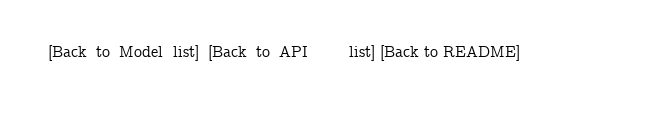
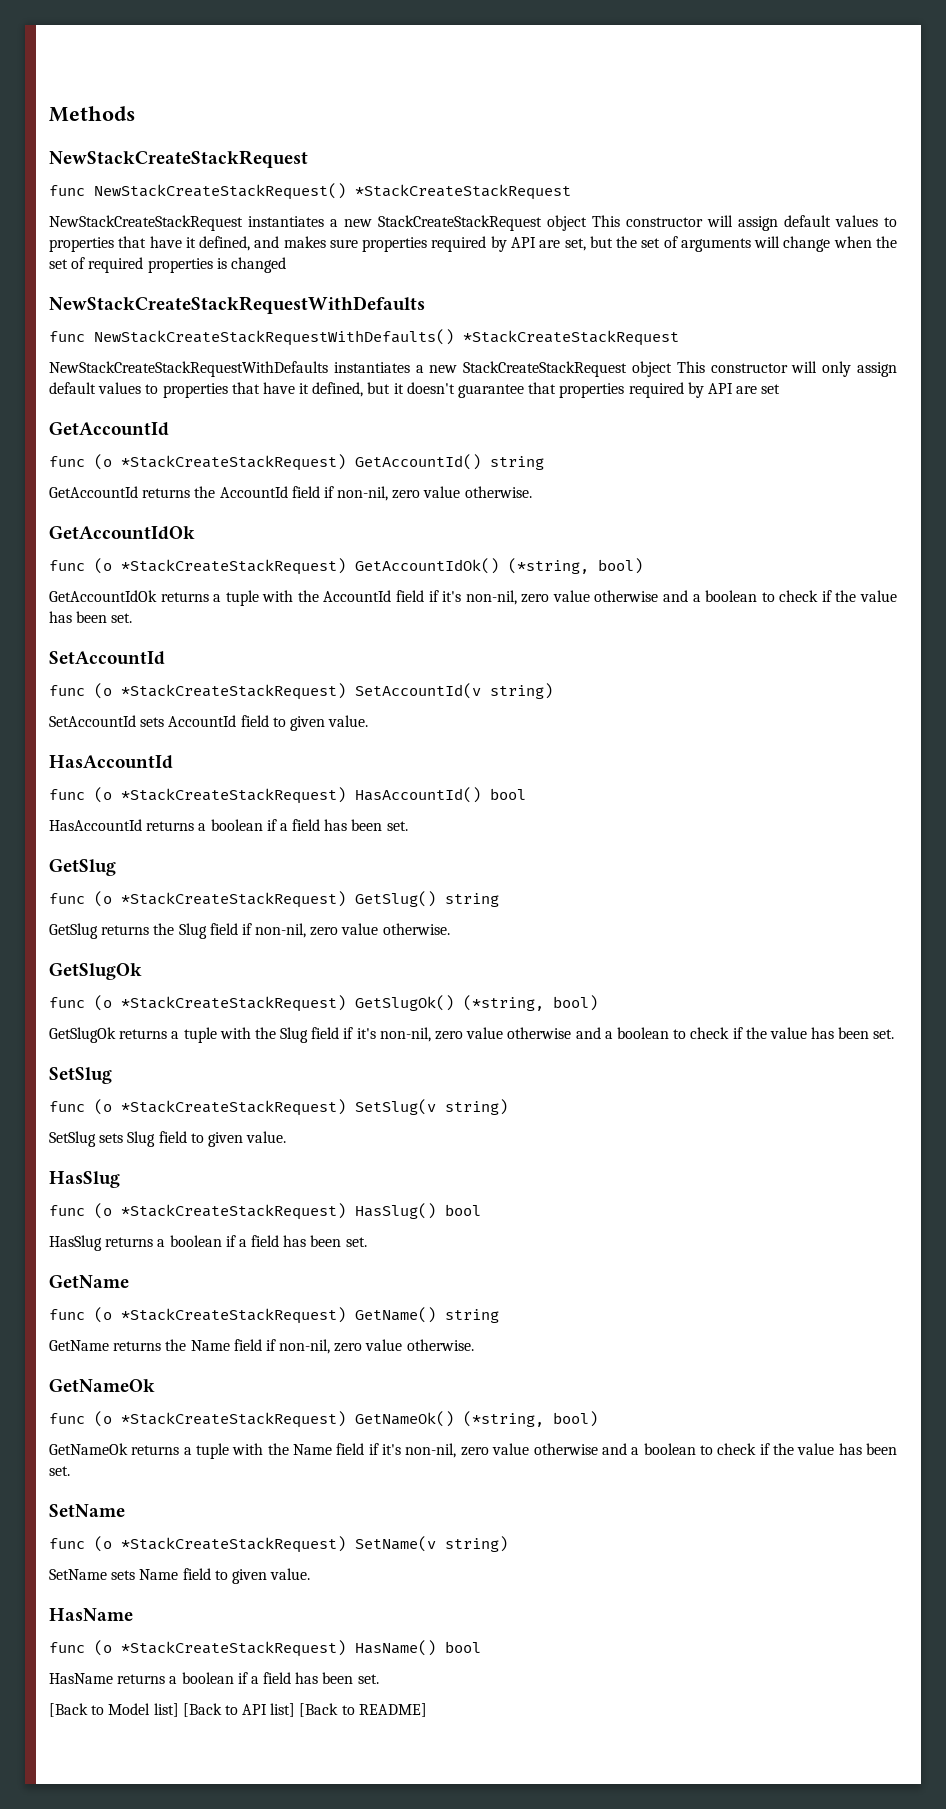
+ Methods
+ NewStackCreateStackRequest
+ func NewStackCreateStackRequest() *StackCreateStackRequest
+ NewStackCreateStackRequest instantiates a new StackCreateStackRequest object This constructor will assign default values to properties that have it defined, and makes sure properties required by API are set, but the set of arguments will change when the set of required properties is changed
+ NewStackCreateStackRequestWithDefaults
+ func NewStackCreateStackRequestWithDefaults() *StackCreateStackRequest
+ NewStackCreateStackRequestWithDefaults instantiates a new StackCreateStackRequest object This constructor will only assign default values to properties that have it defined, but it doesn't guarantee that properties required by API are set
+ GetAccountId
+ func (o *StackCreateStackRequest) GetAccountId() string
+ GetAccountId returns the AccountId field if non-nil, zero value otherwise.
+ GetAccountIdOk
+ func (o *StackCreateStackRequest) GetAccountIdOk() (*string, bool)
+ GetAccountIdOk returns a tuple with the AccountId field if it's non-nil, zero value otherwise and a boolean to check if the value has been set.
+ SetAccountId
+ func (o *StackCreateStackRequest) SetAccountId(v string)
+ SetAccountId sets AccountId field to given value.
+ HasAccountId
+ func (o *StackCreateStackRequest) HasAccountId() bool
+ HasAccountId returns a boolean if a field has been set.
+ GetSlug
+ func (o *StackCreateStackRequest) GetSlug() string
+ GetSlug returns the Slug field if non-nil, zero value otherwise.
+ GetSlugOk
+ func (o *StackCreateStackRequest) GetSlugOk() (*string, bool)
+ GetSlugOk returns a tuple with the Slug field if it's non-nil, zero value otherwise and a boolean to check if the value has been set.
+ SetSlug
+ func (o *StackCreateStackRequest) SetSlug(v string)
+ SetSlug sets Slug field to given value.
+ HasSlug
+ func (o *StackCreateStackRequest) HasSlug() bool
+ HasSlug returns a boolean if a field has been set.
+ GetName
+ func (o *StackCreateStackRequest) GetName() string
+ GetName returns the Name field if non-nil, zero value otherwise.
+ GetNameOk
+ func (o *StackCreateStackRequest) GetNameOk() (*string, bool)
+ GetNameOk returns a tuple with the Name field if it's non-nil, zero value otherwise and a boolean to check if the value has been set.
+ SetName
+ func (o *StackCreateStackRequest) SetName(v string)
+ SetName sets Name field to given value.
+ HasName
+ func (o *StackCreateStackRequest) HasName() bool
+ HasName returns a boolean if a field has been set.

